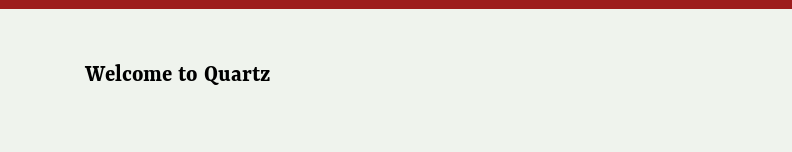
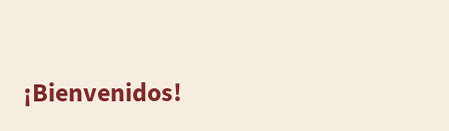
- Welcome to Quartz
+ ¡Bienvenidos!

